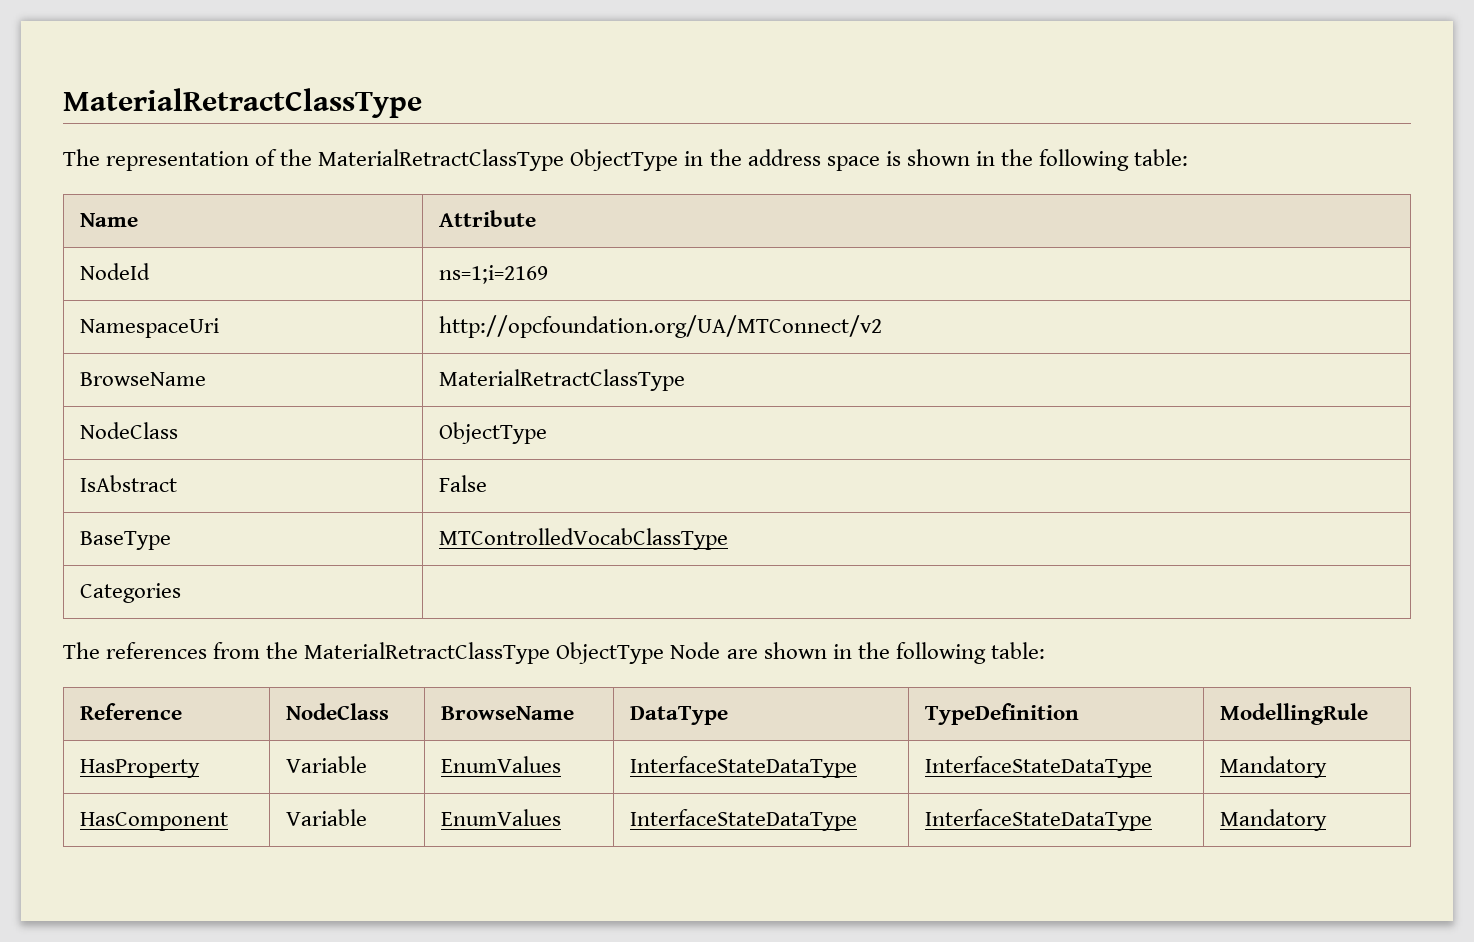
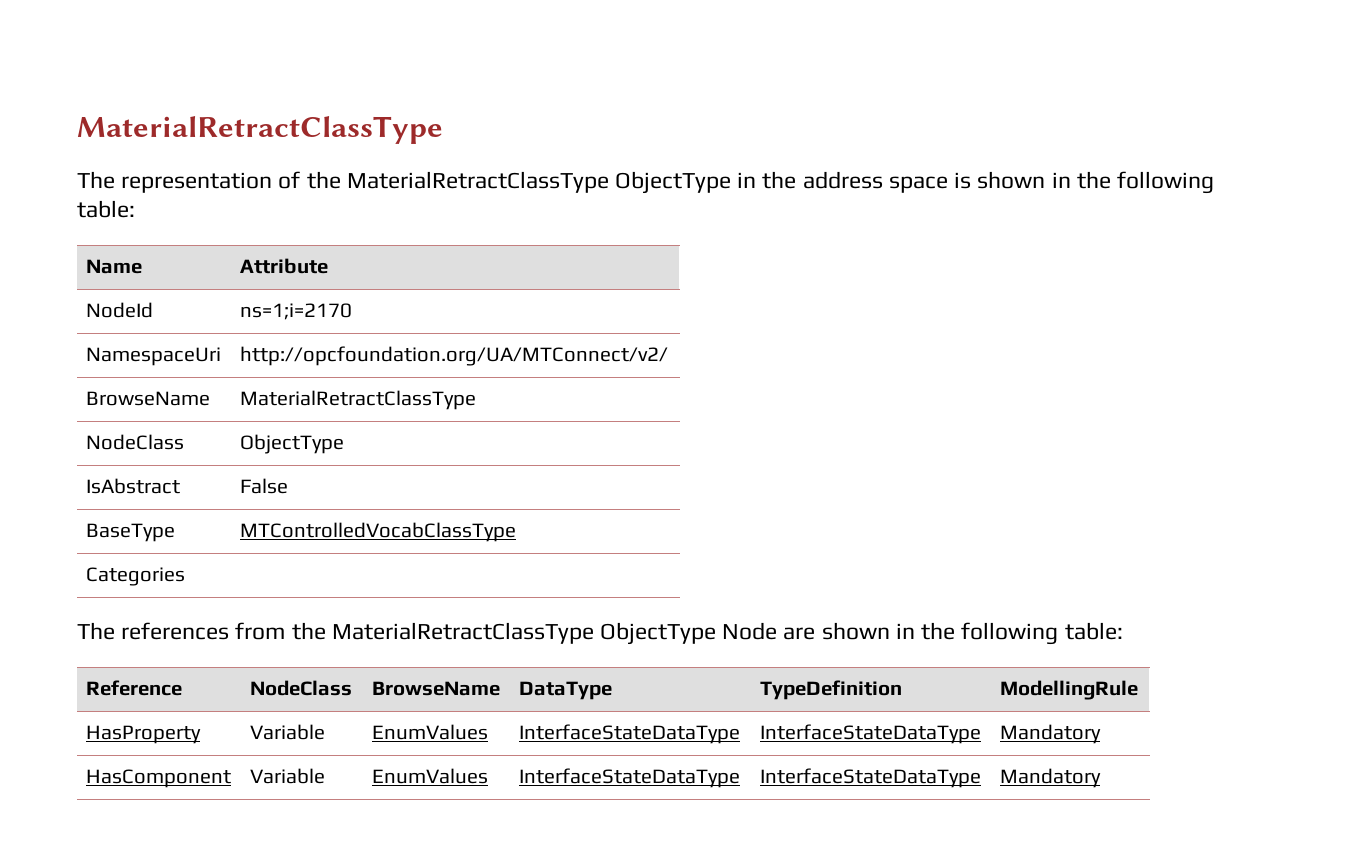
- NodeId | ns=1;i=2169
+ NodeId | ns=1;i=2170
- NamespaceUri | http://opcfoundation.org/UA/MTConnect/v2
+ NamespaceUri | http://opcfoundation.org/UA/MTConnect/v2/

